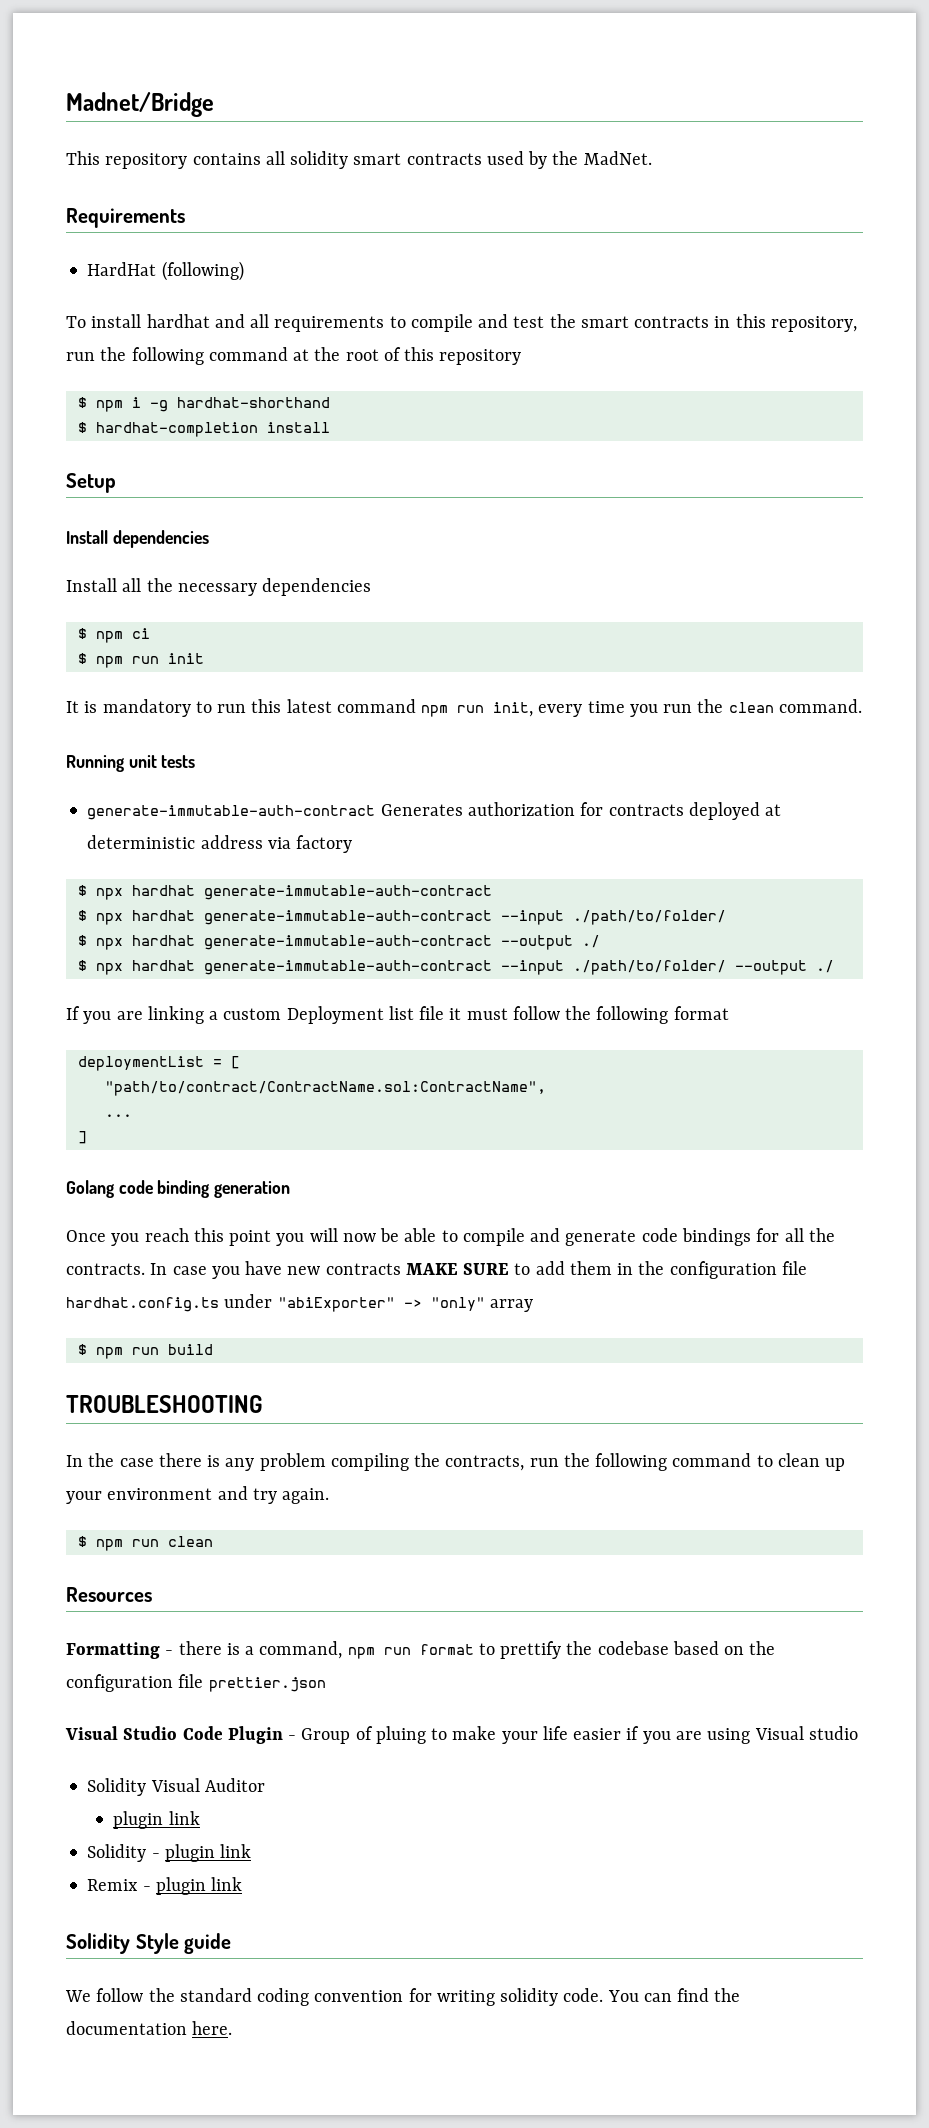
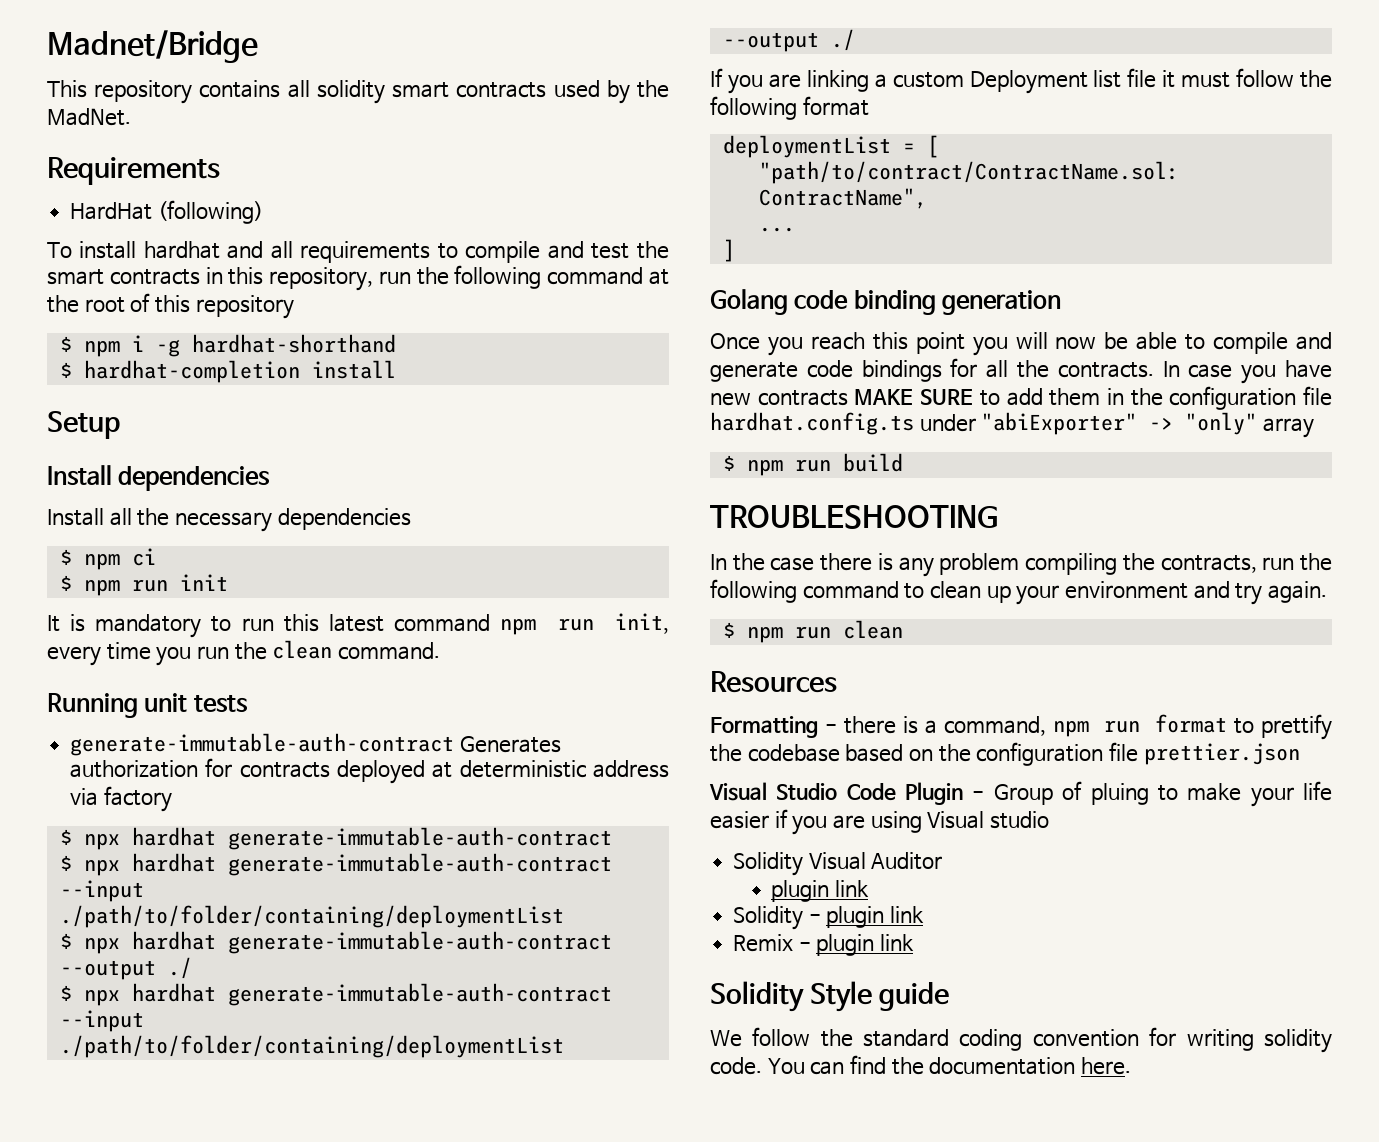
  generate-immutable-auth-contract Generates authorization for contracts deployed at deterministic address via factory
  $ npx hardhat generate-immutable-auth-contract
- $ npx hardhat generate-immutable-auth-contract --input ./path/to/folder/
+ $ npx hardhat generate-immutable-auth-contract --input ./path/to/folder/containing/deploymentList
- $ npx hardhat generate-immutable-auth-contract --input ./path/to/folder/ --output ./
+ $ npx hardhat generate-immutable-auth-contract --input ./path/to/folder/containing/deploymentList --output ./

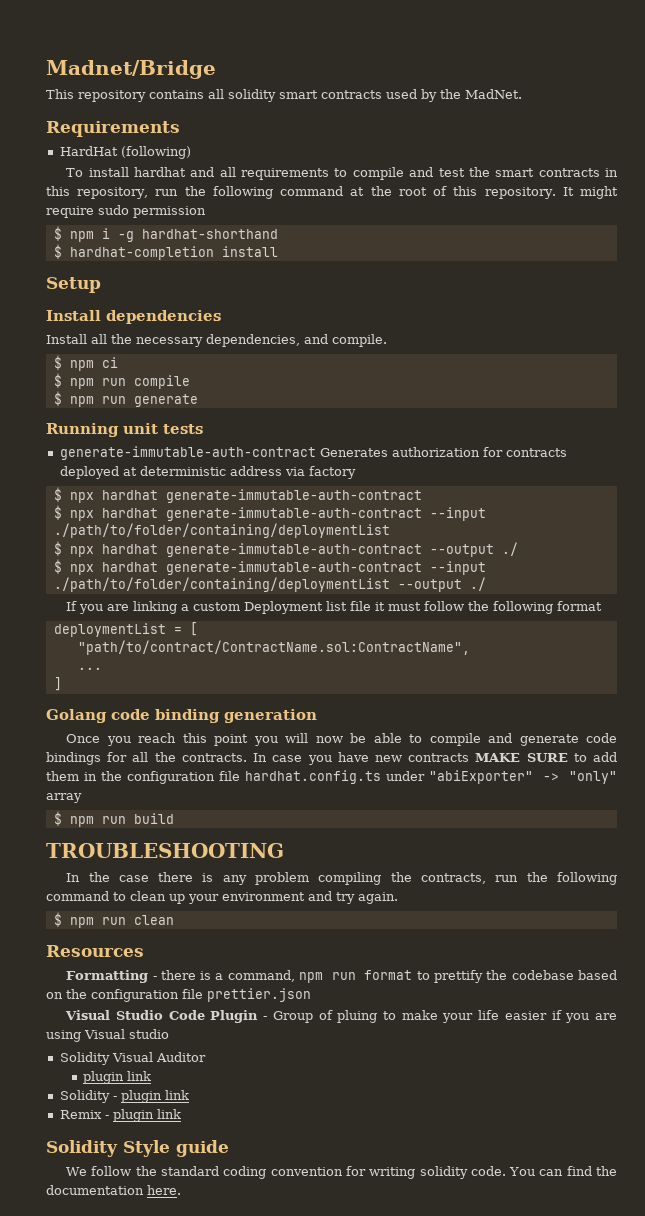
- To install hardhat and all requirements to compile and test the smart contracts in this repository, run the following command at the root of this repository
+ To install hardhat and all requirements to compile and test the smart contracts in this repository, run the following command at the root of this repository. It might require sudo permission
- Install all the necessary dependencies
+ Install all the necessary dependencies, and compile.
- $ npm run init
- It is mandatory to run this latest command npm run init, every time you run the clean command.
+ $ npm run compile
+ $ npm run generate

